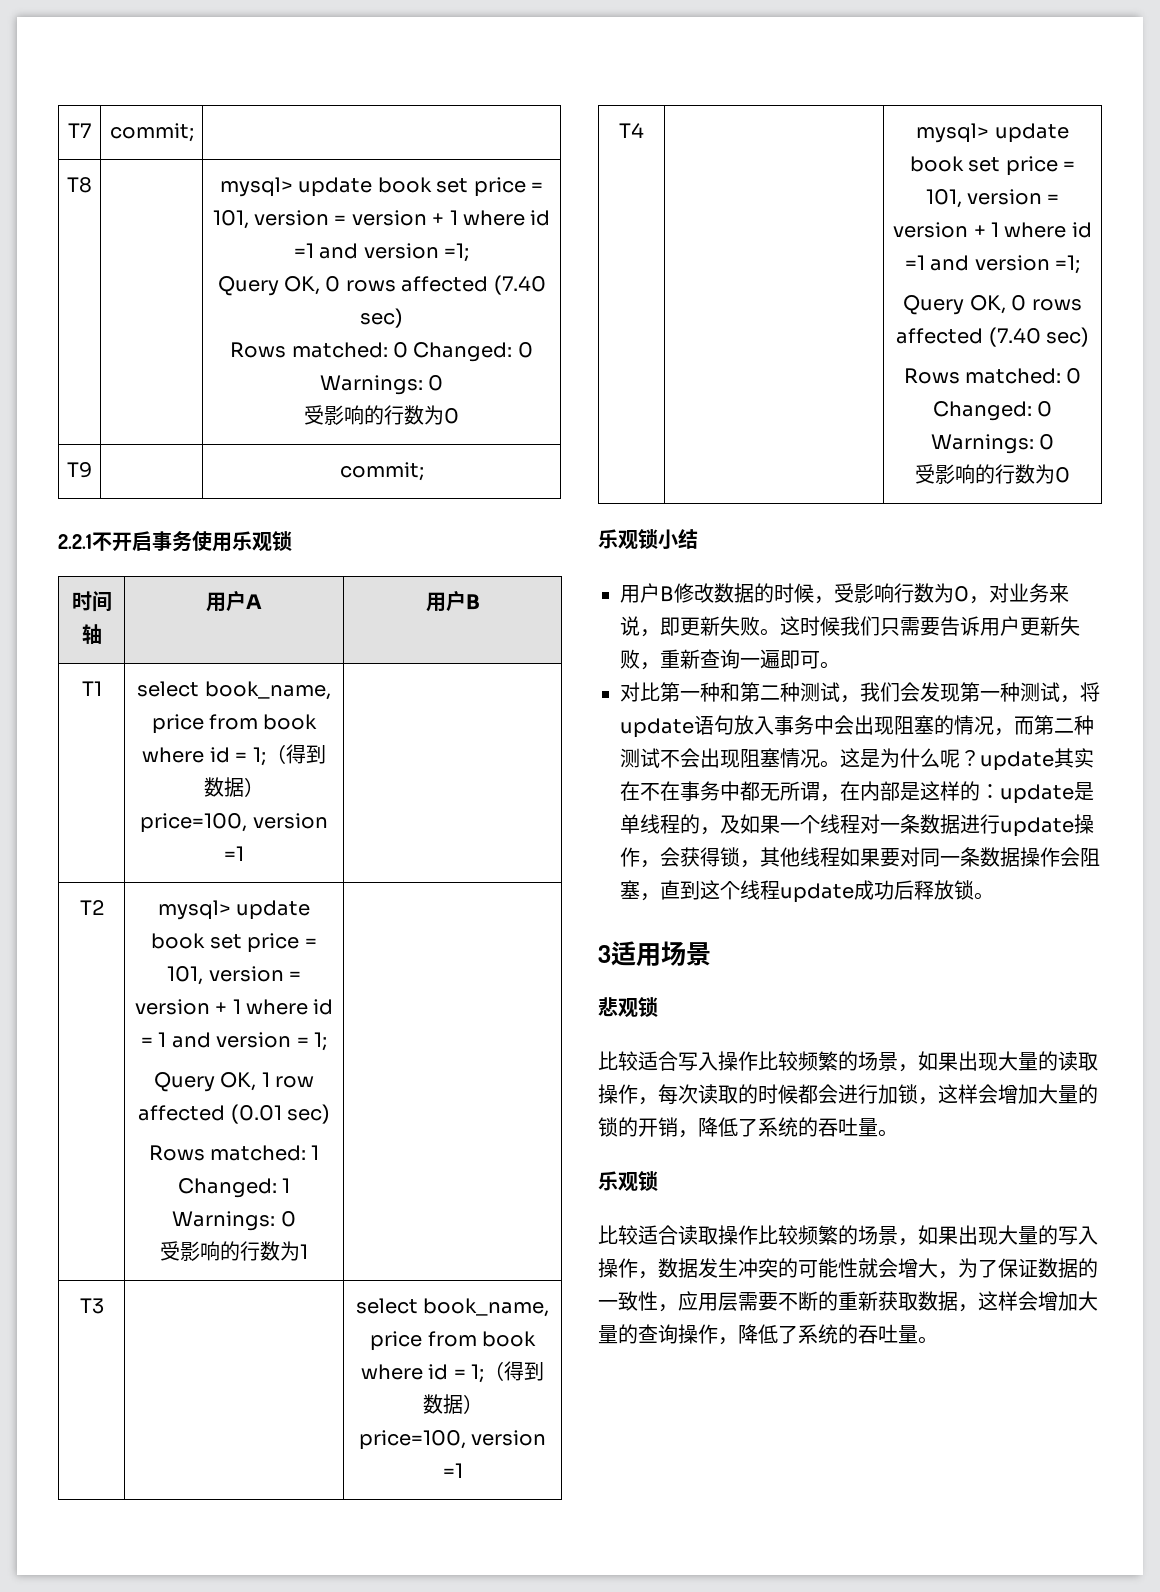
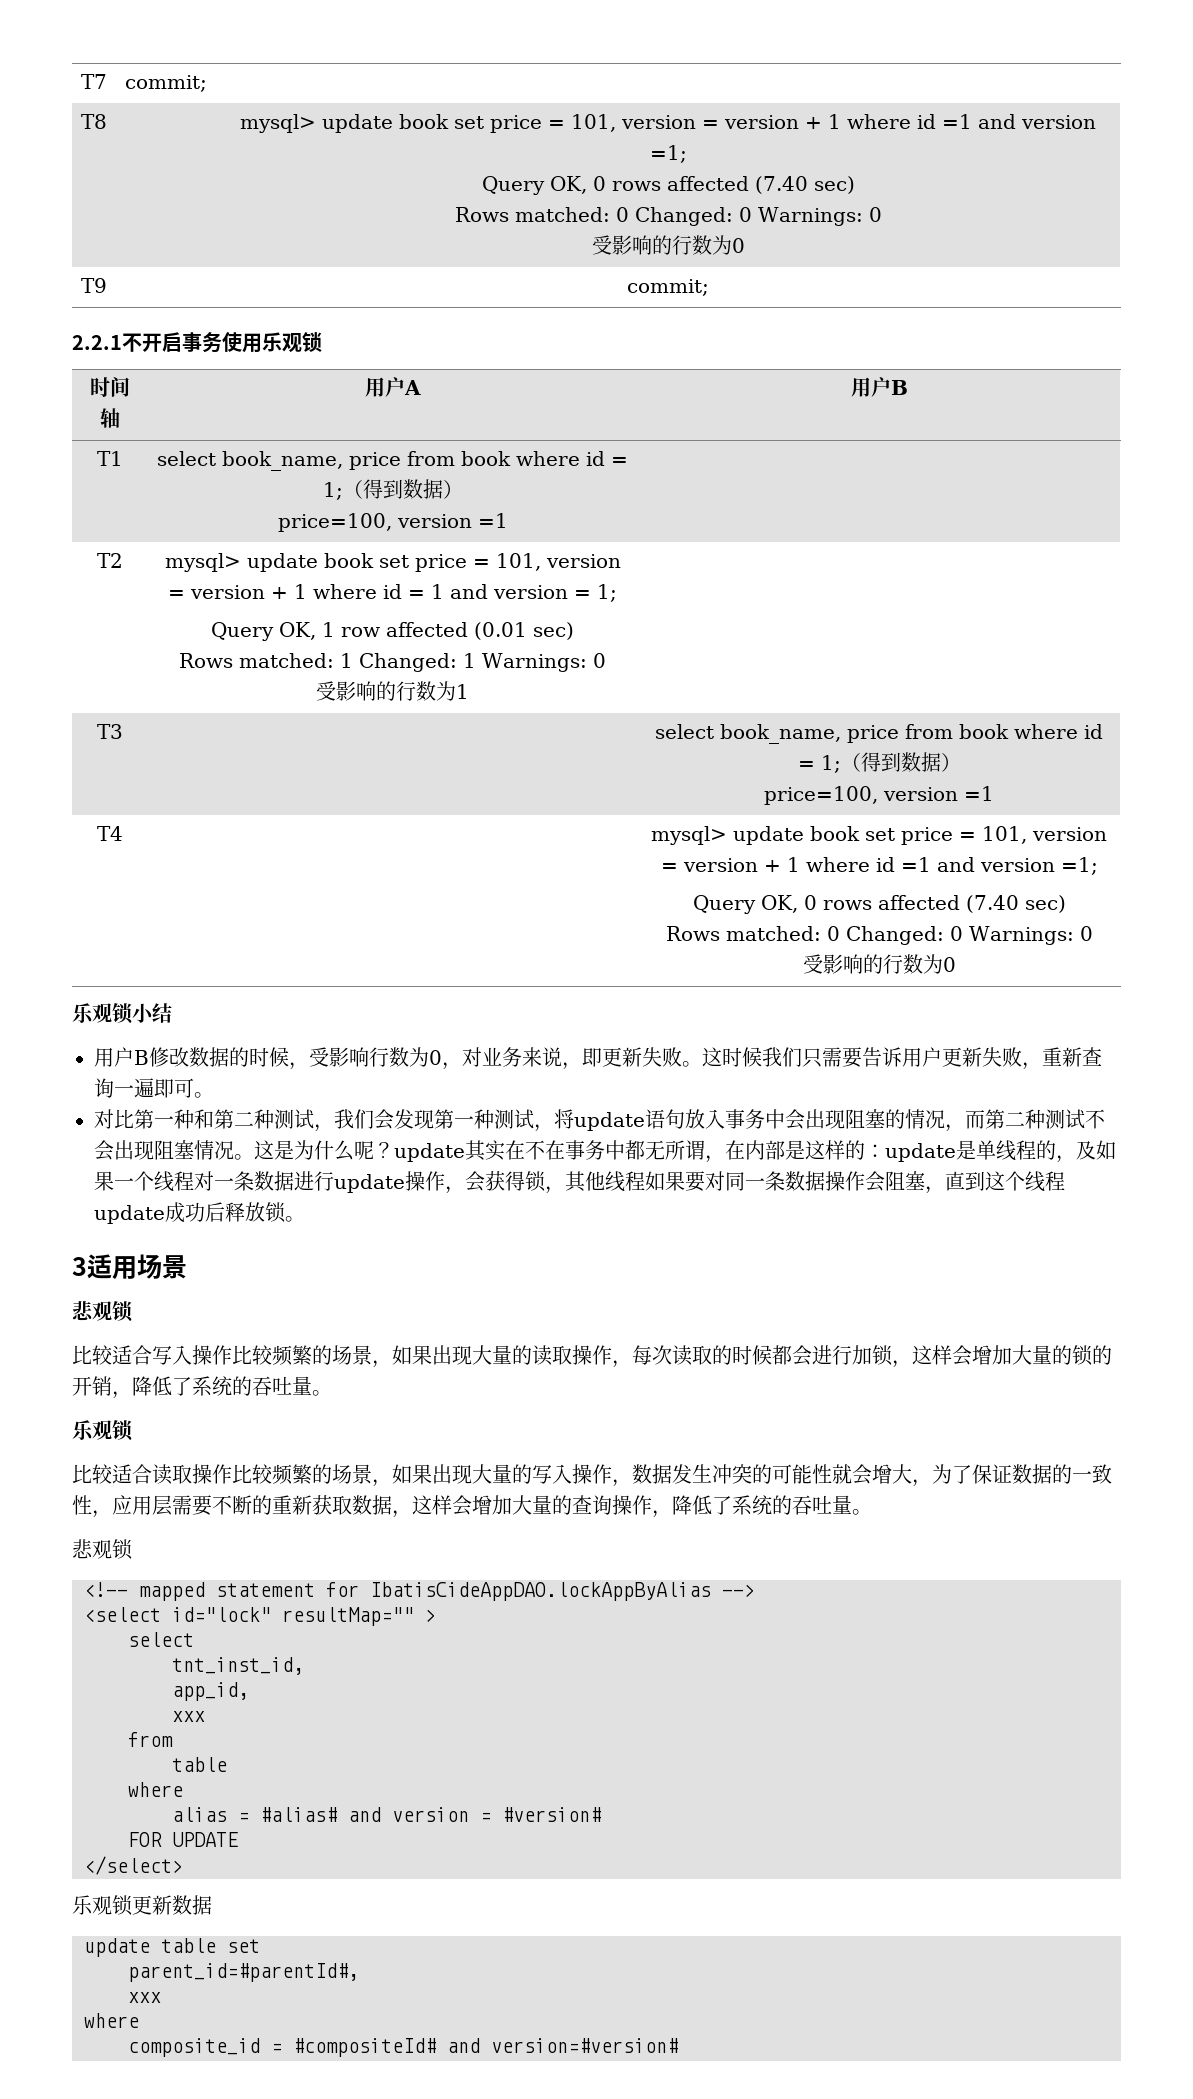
  比较适合读取操作比较频繁的场景，如果出现大量的写入操作，数据发生冲突的可能性就会增大，为了保证数据的一致性，应用层需要不断的重新获取数据，这样会增加大量的查询操作，降低了系统的吞吐量。
+ 悲观锁
+ <!-- mapped statement for IbatisCideAppDAO.lockAppByAlias -->
+ <select id="lock" resultMap="" >
+ select
+ tnt_inst_id,
+ app_id,
+ xxx
+ from
+ table
+ where
+ alias = #alias# and version = #version#
+ FOR UPDATE
+ </select>
+ 乐观锁更新数据
+ update table set
+ parent_id=#parentId#,
+ xxx
+ where
+ composite_id = #compositeId# and version=#version#

